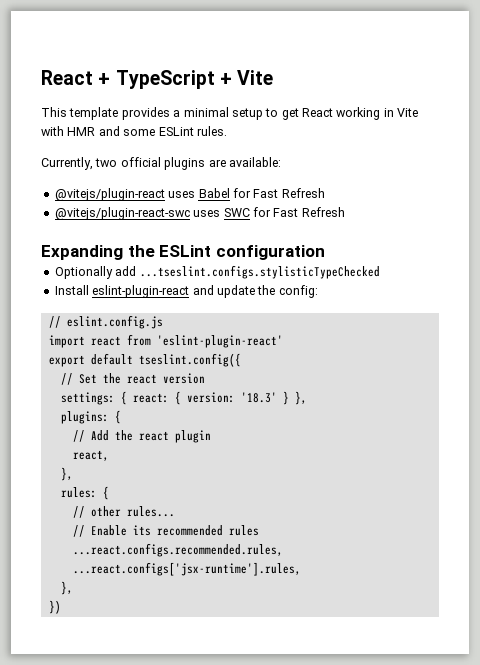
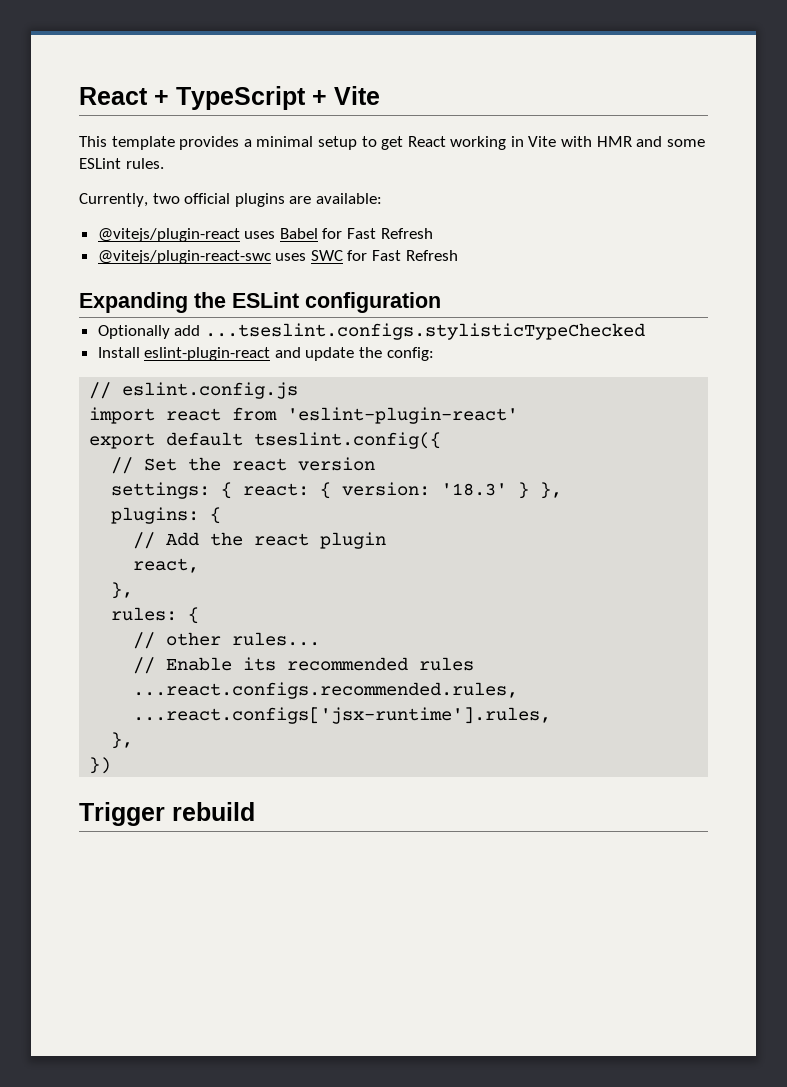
+ Trigger rebuild

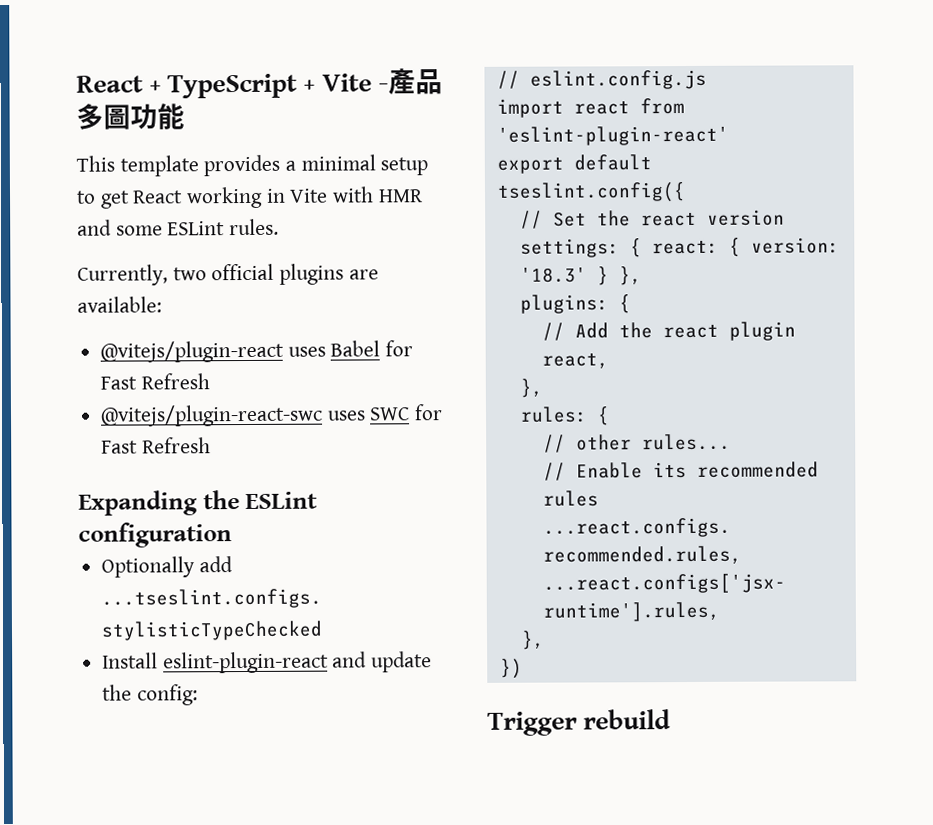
- React + TypeScript + Vite
+ React + TypeScript + Vite -產品多圖功能

